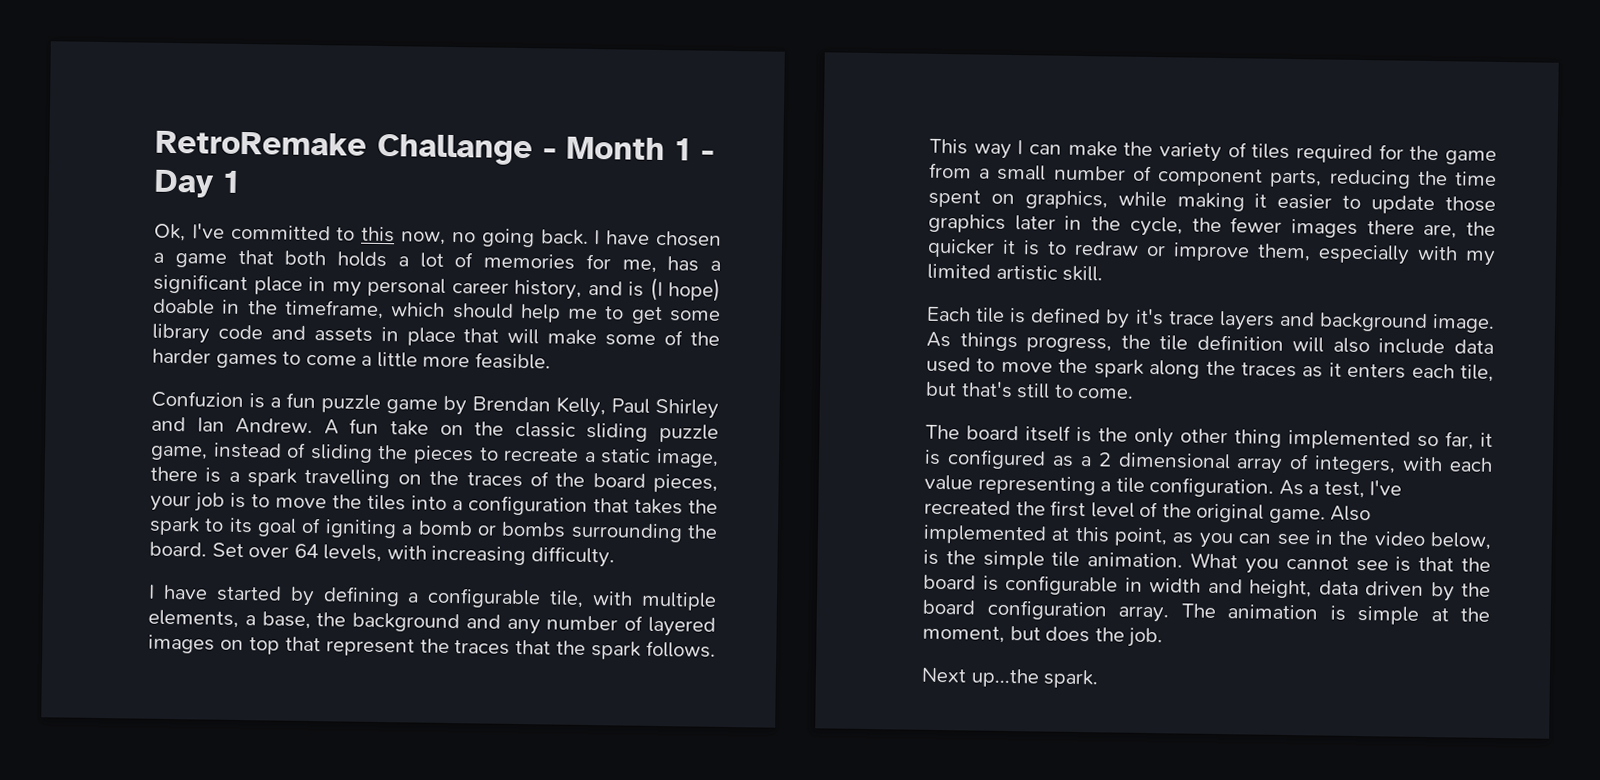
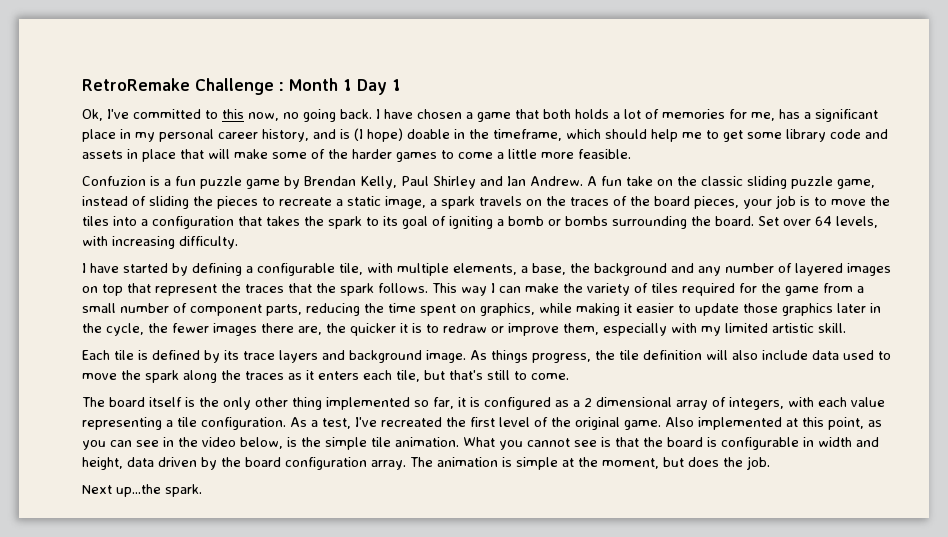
- RetroRemake Challange - Month 1 - Day 1
+ RetroRemake Challenge : Month 1 Day 1
- A fun take on the classic sliding puzzle game, instead of sliding the pieces to recreate a static image, there is a spark travelling on the traces of the board pieces, your job is to move the tiles into a configuration that takes the spark to its goal of igniting a bomb or bombs surrounding the board.
+ A fun take on the classic sliding puzzle game, instead of sliding the pieces to recreate a static image, a spark travels on the traces of the board pieces, your job is to move the tiles into a configuration that takes the spark to its goal of igniting a bomb or bombs surrounding the board.
- Each tile is defined by it's trace layers and background image.
+ Each tile is defined by its trace layers and background image.

